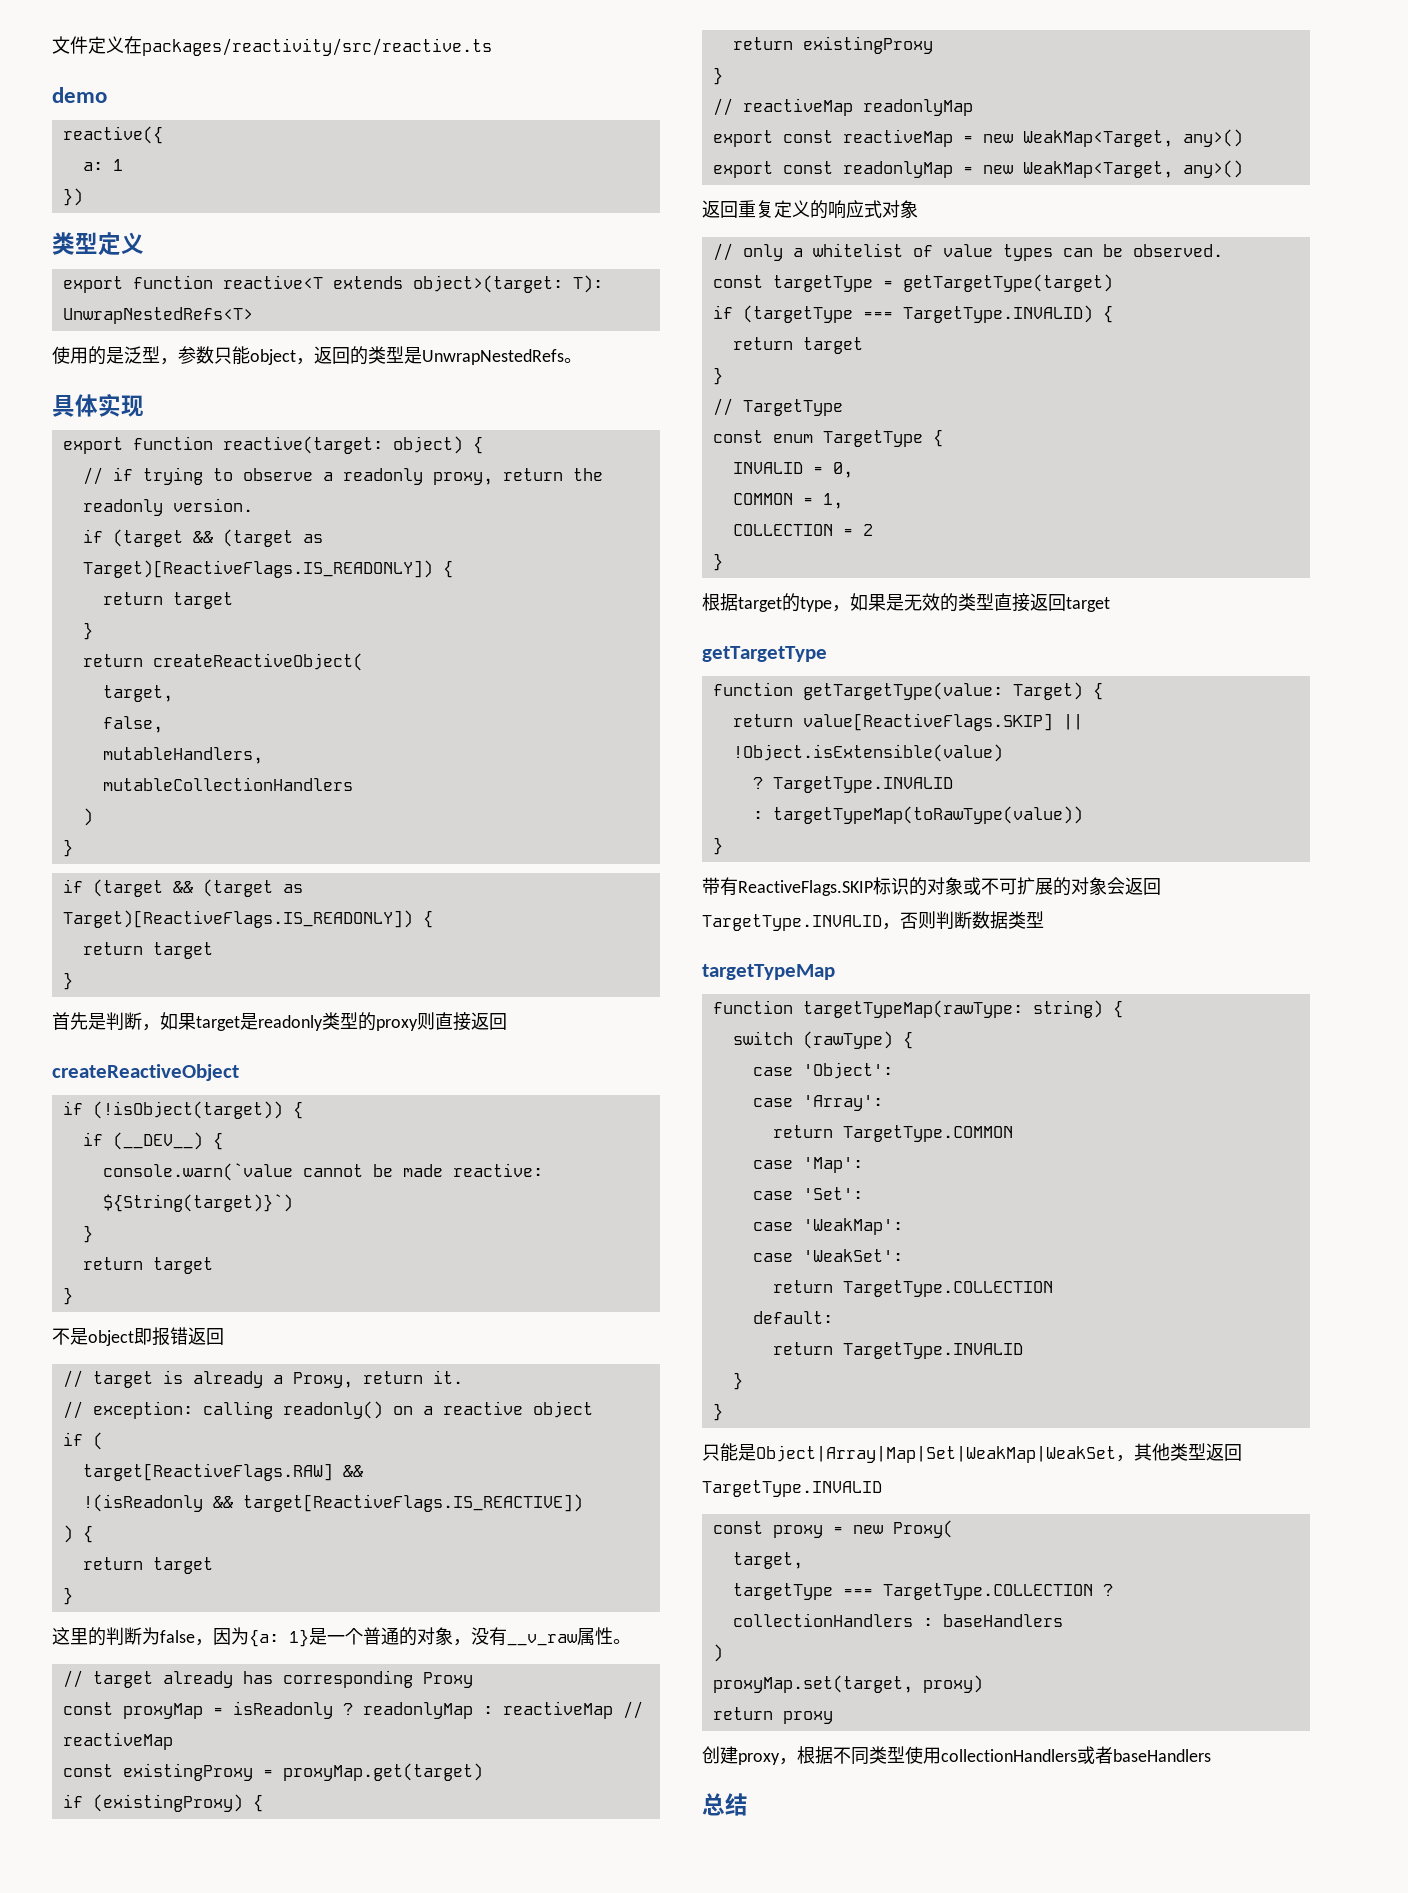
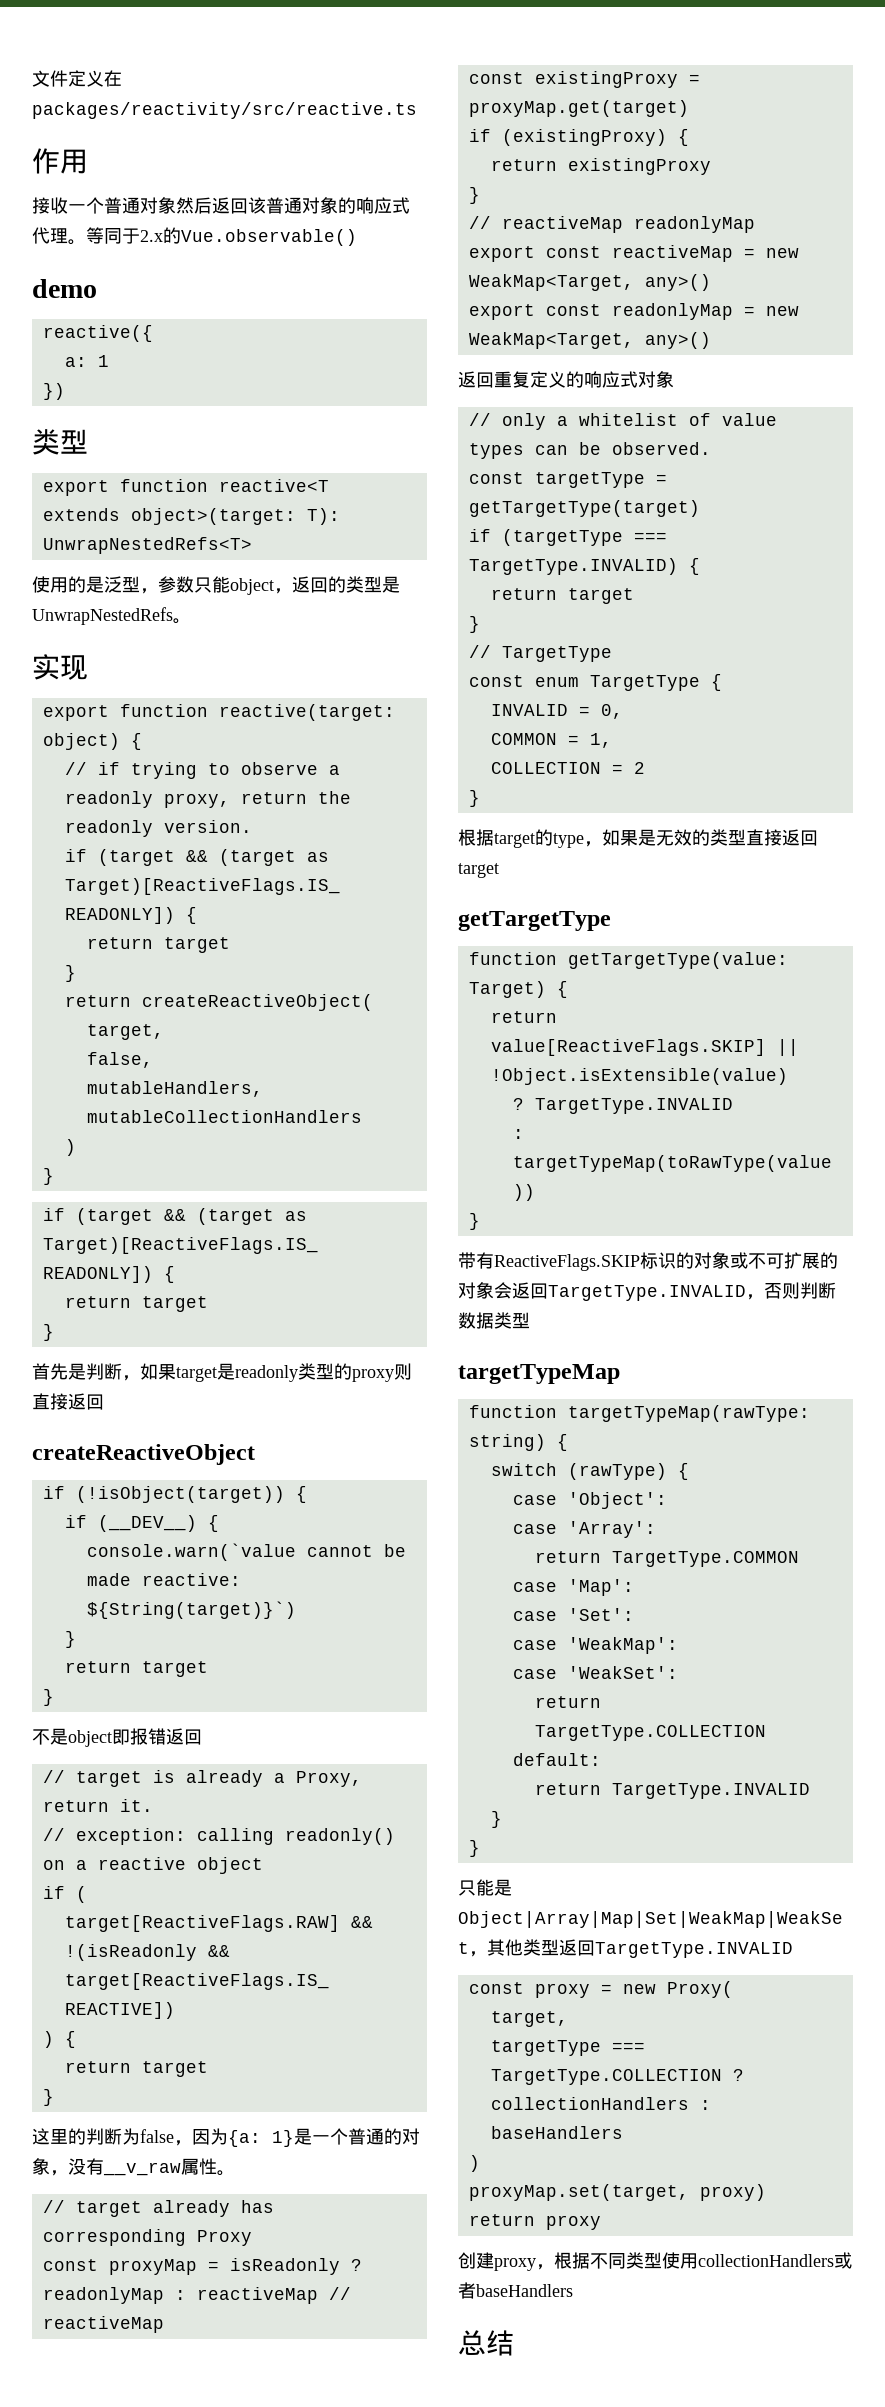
+ 作用
+ 接收一个普通对象然后返回该普通对象的响应式代理。等同于2.x的Vue.observable()
  })
- 类型定义
+ 类型
- 具体实现
+ 实现

